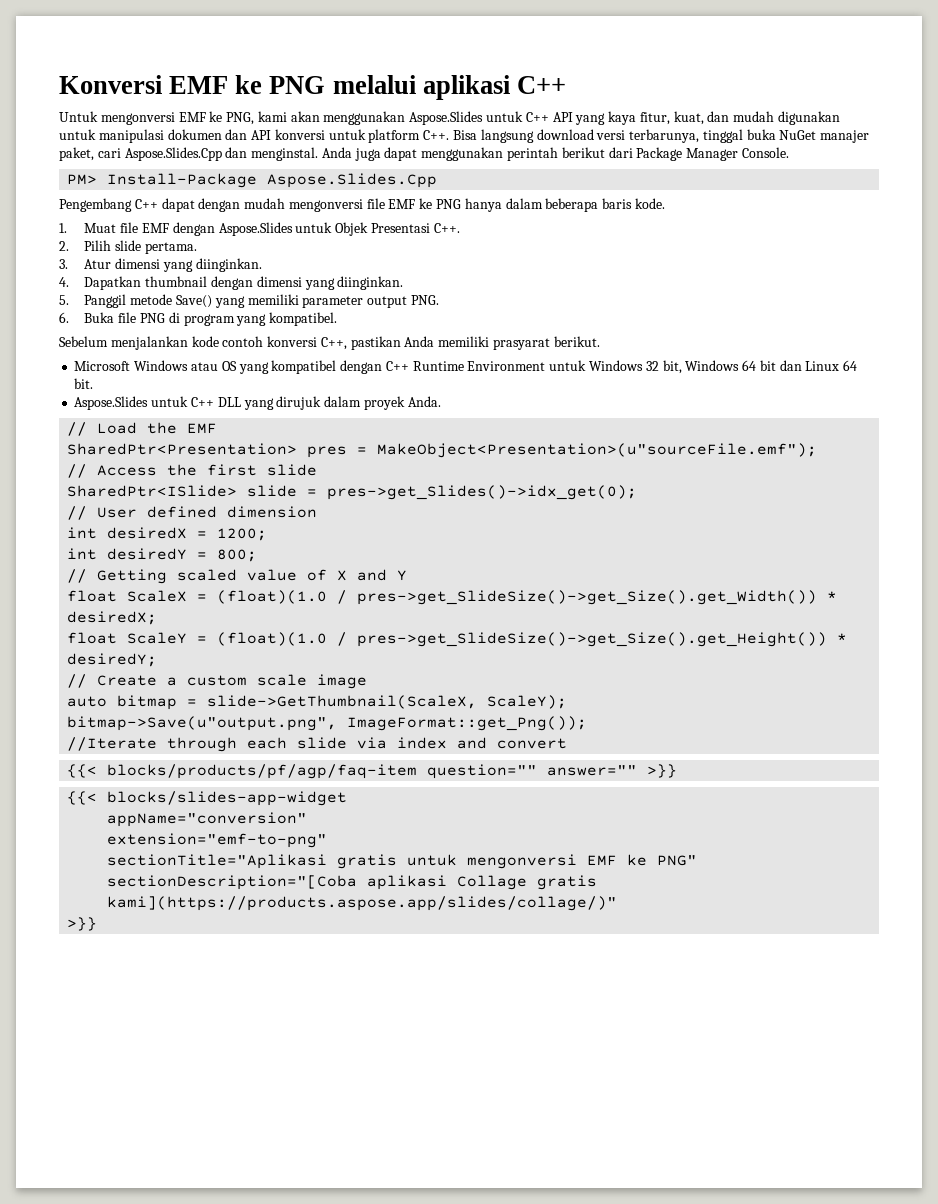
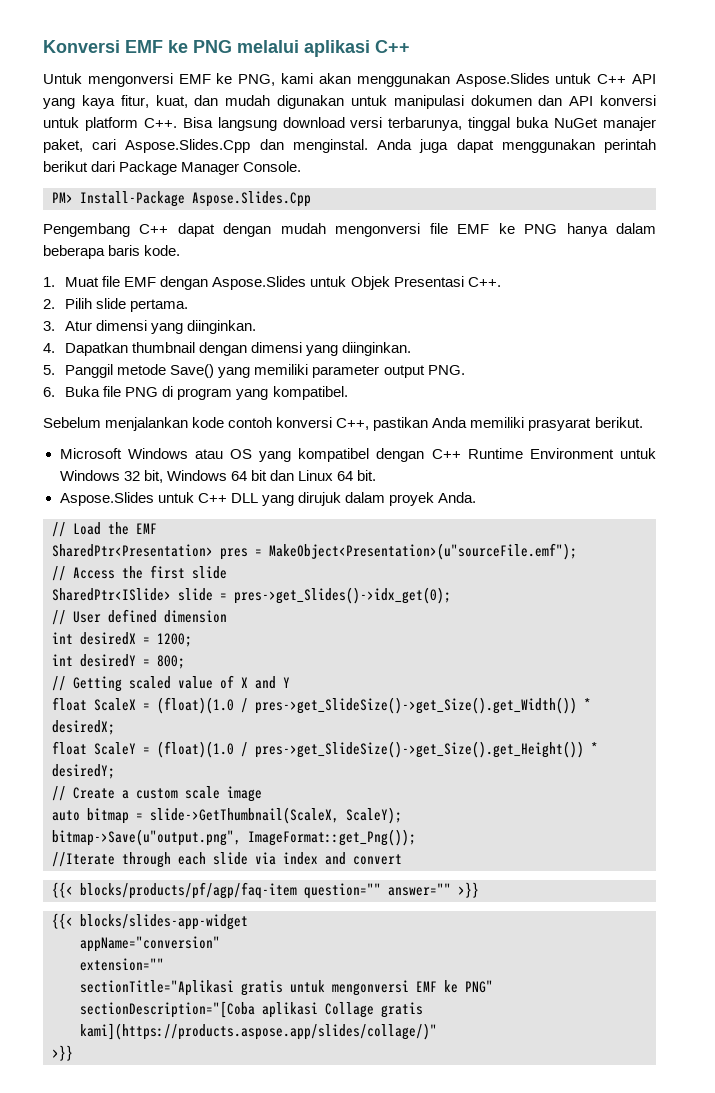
- extension="emf-to-png"
+ extension=""

